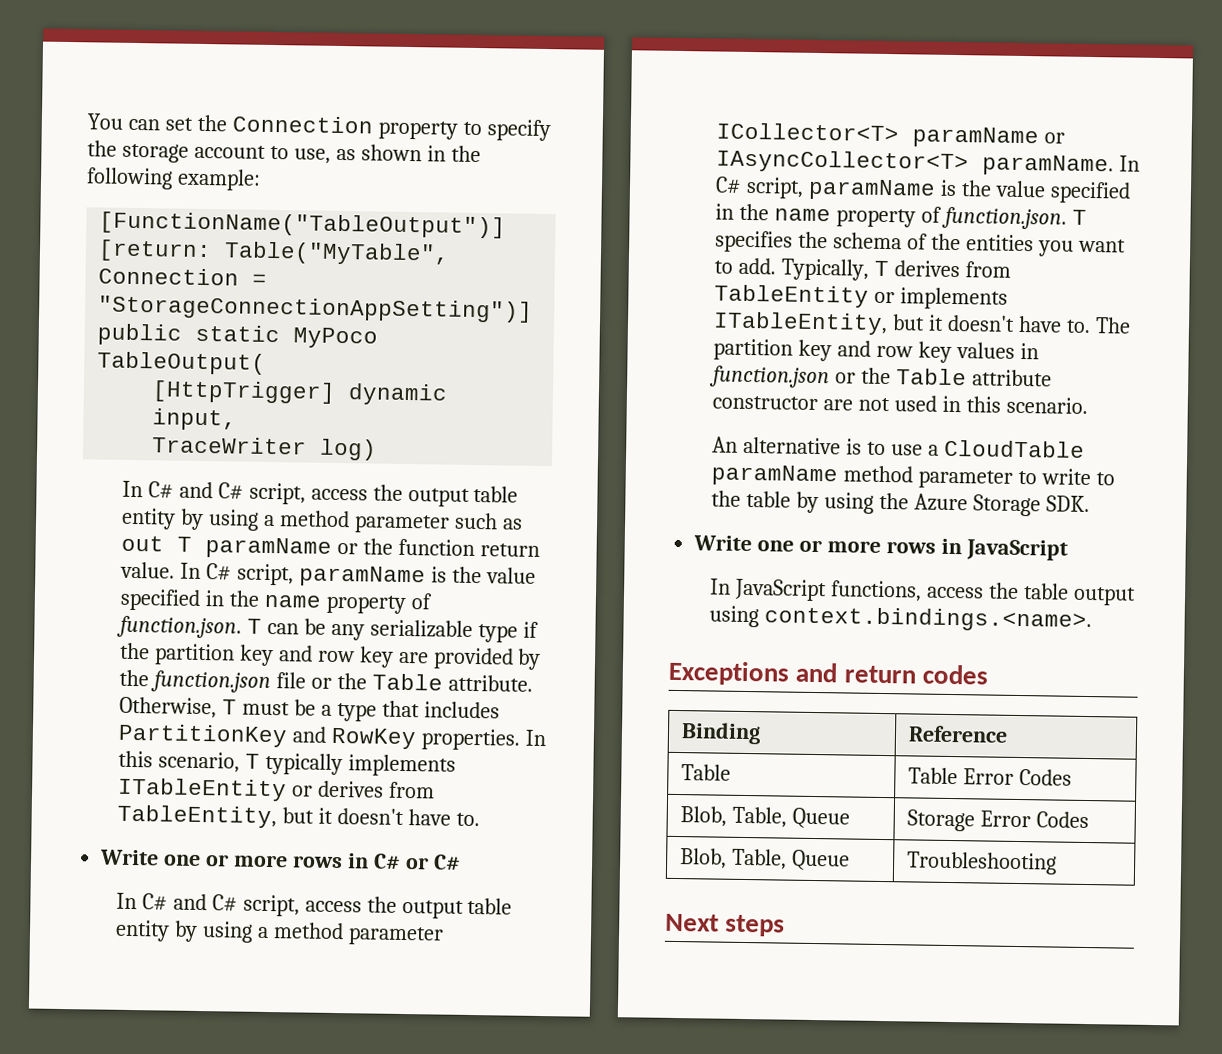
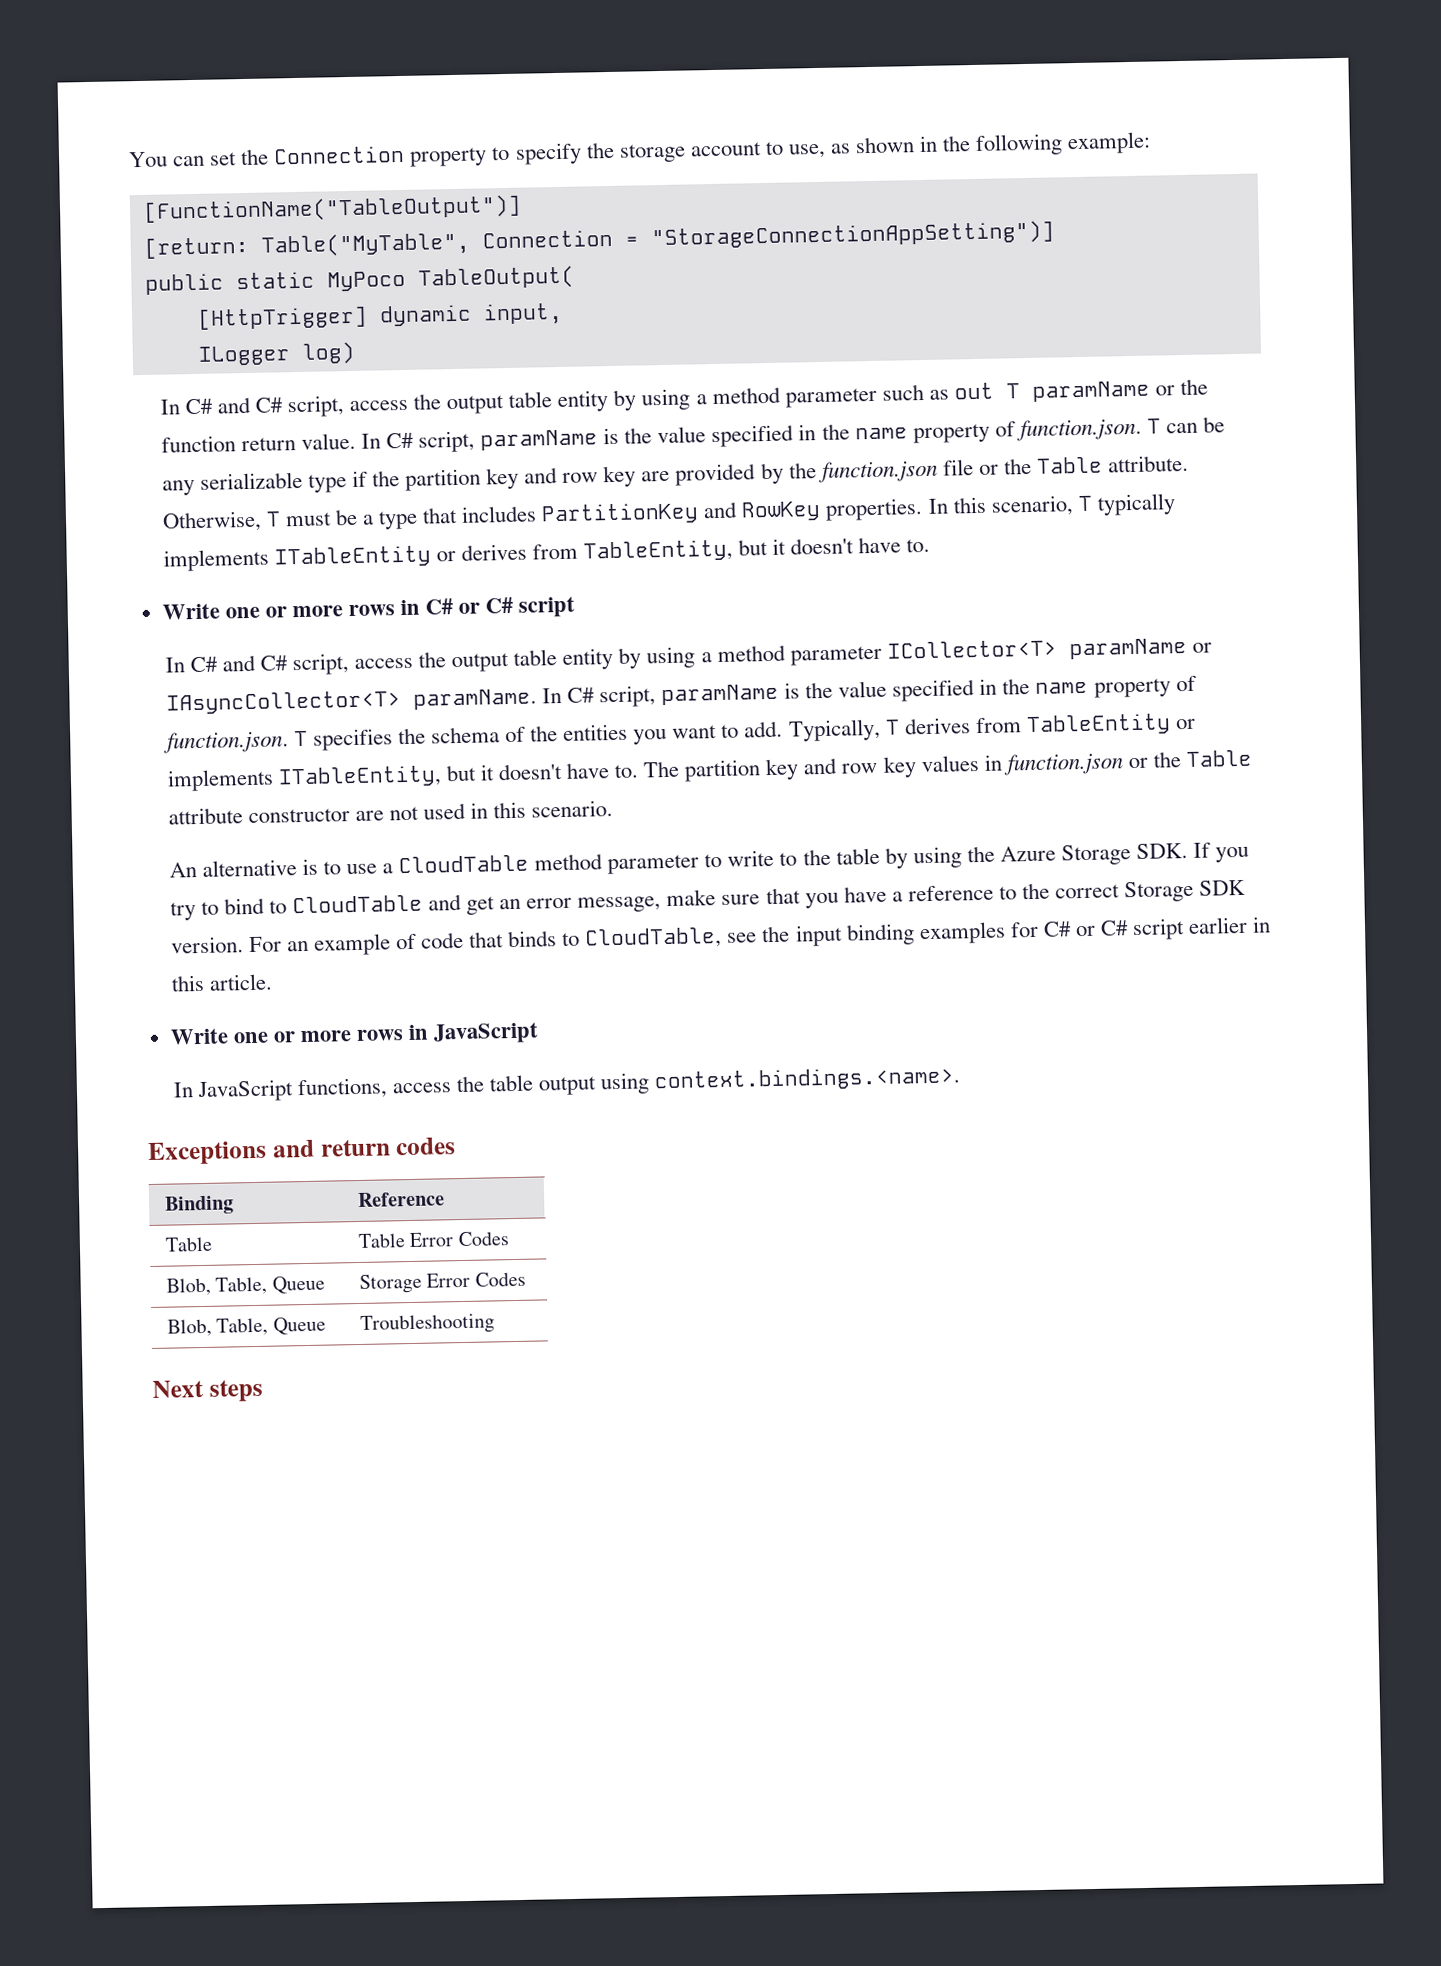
- TraceWriter log)
+ ILogger log)
- Write one or more rows in C# or C#
+ Write one or more rows in C# or C# script
- An alternative is to use a CloudTable paramName method parameter to write to the table by using the Azure Storage SDK.
+ An alternative is to use a CloudTable method parameter to write to the table by using the Azure Storage SDK. If you try to bind to CloudTable and get an error message, make sure that you have a reference to the correct Storage SDK version. For an example of code that binds to CloudTable, see the input binding examples for C# or C# script earlier in this article.

